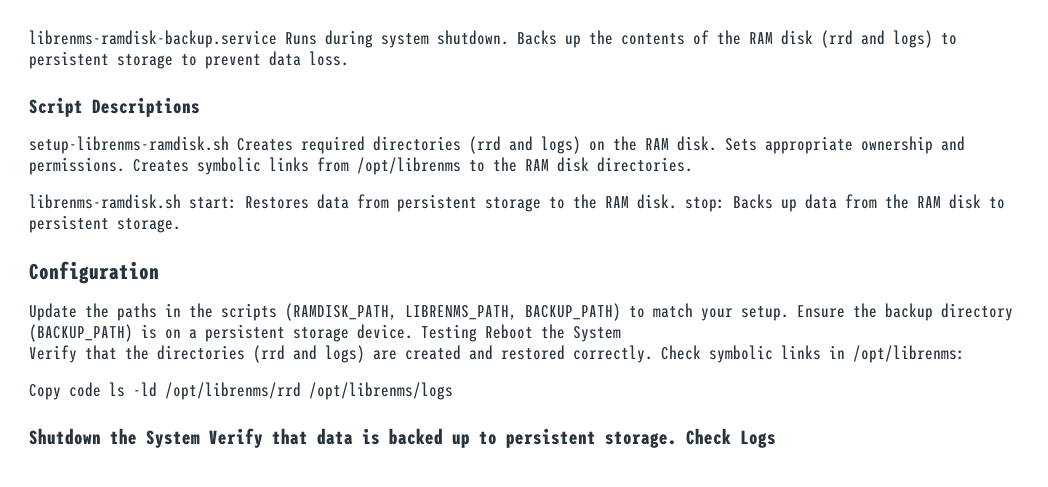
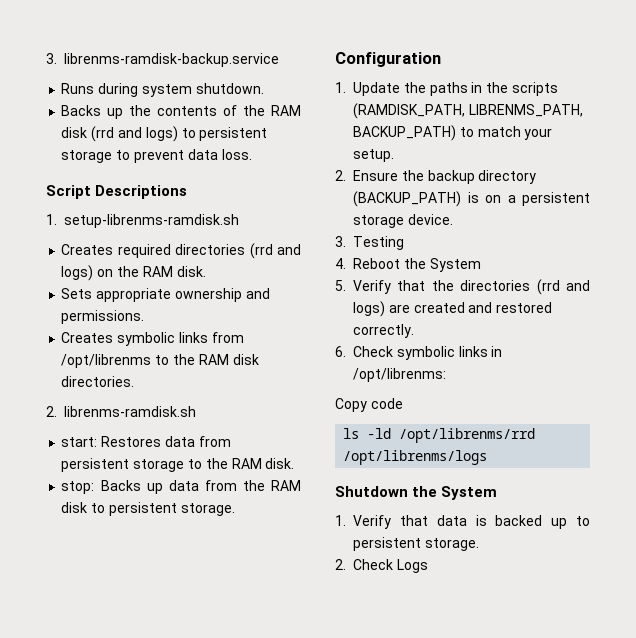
- librenms-ramdisk-backup.service Runs during system shutdown. Backs up the contents of the RAM disk (rrd and logs) to persistent storage to prevent data loss.
+ 3. librenms-ramdisk-backup.service
+ Runs during system shutdown.
+ Backs up the contents of the RAM disk (rrd and logs) to persistent storage to prevent data loss.
- setup-librenms-ramdisk.sh Creates required directories (rrd and logs) on the RAM disk. Sets appropriate ownership and permissions. Creates symbolic links from /opt/librenms to the RAM disk directories.
+ 1. setup-librenms-ramdisk.sh
+ Creates required directories (rrd and logs) on the RAM disk.
+ Sets appropriate ownership and permissions.
+ Creates symbolic links from /opt/librenms to the RAM disk directories.
- librenms-ramdisk.sh start: Restores data from persistent storage to the RAM disk. stop: Backs up data from the RAM disk to persistent storage.
+ 2. librenms-ramdisk.sh
+ start: Restores data from persistent storage to the RAM disk.
+ stop: Backs up data from the RAM disk to persistent storage.
- Update the paths in the scripts (RAMDISK_PATH, LIBRENMS_PATH, BACKUP_PATH) to match your setup. Ensure the backup directory (BACKUP_PATH) is on a persistent storage device. Testing Reboot the System
+ 1. Update the paths in the scripts (RAMDISK_PATH, LIBRENMS_PATH, BACKUP_PATH) to match your setup.
+ 2. Ensure the backup directory (BACKUP_PATH) is on a persistent storage device.
+ 3. Testing
+ 4. Reboot the System
- Verify that the directories (rrd and logs) are created and restored correctly. Check symbolic links in /opt/librenms:
+ 5. Verify that the directories (rrd and logs) are created and restored correctly.
+ 6. Check symbolic links in /opt/librenms:
- Copy code ls -ld /opt/librenms/rrd /opt/librenms/logs
+ Copy code
+ ls -ld /opt/librenms/rrd /opt/librenms/logs
- Shutdown the System Verify that data is backed up to persistent storage. Check Logs
+ Shutdown the System
+ 1. Verify that data is backed up to persistent storage.
+ 2. Check Logs

